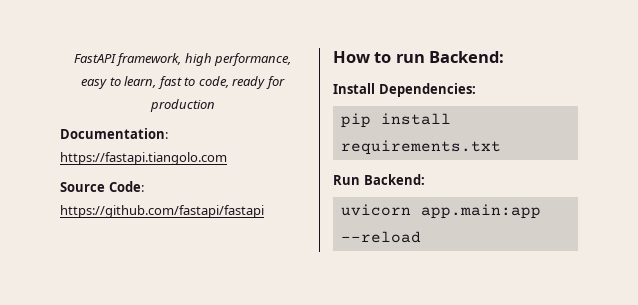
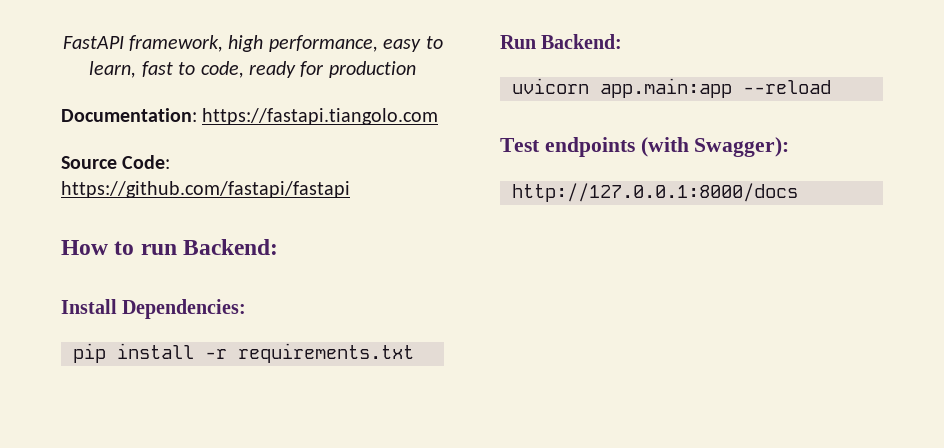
- pip install requirements.txt
+ pip install -r requirements.txt
+ Test endpoints (with Swagger):
+ http://127.0.0.1:8000/docs

